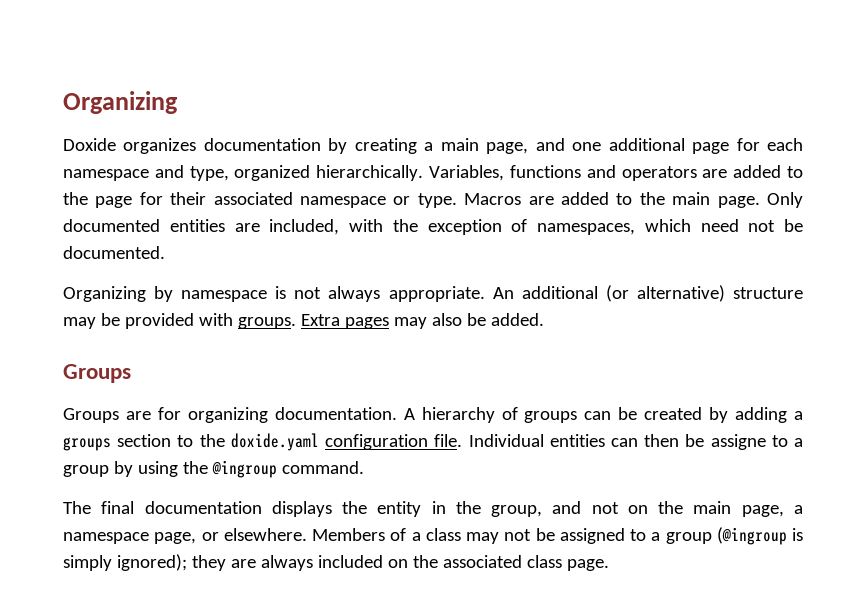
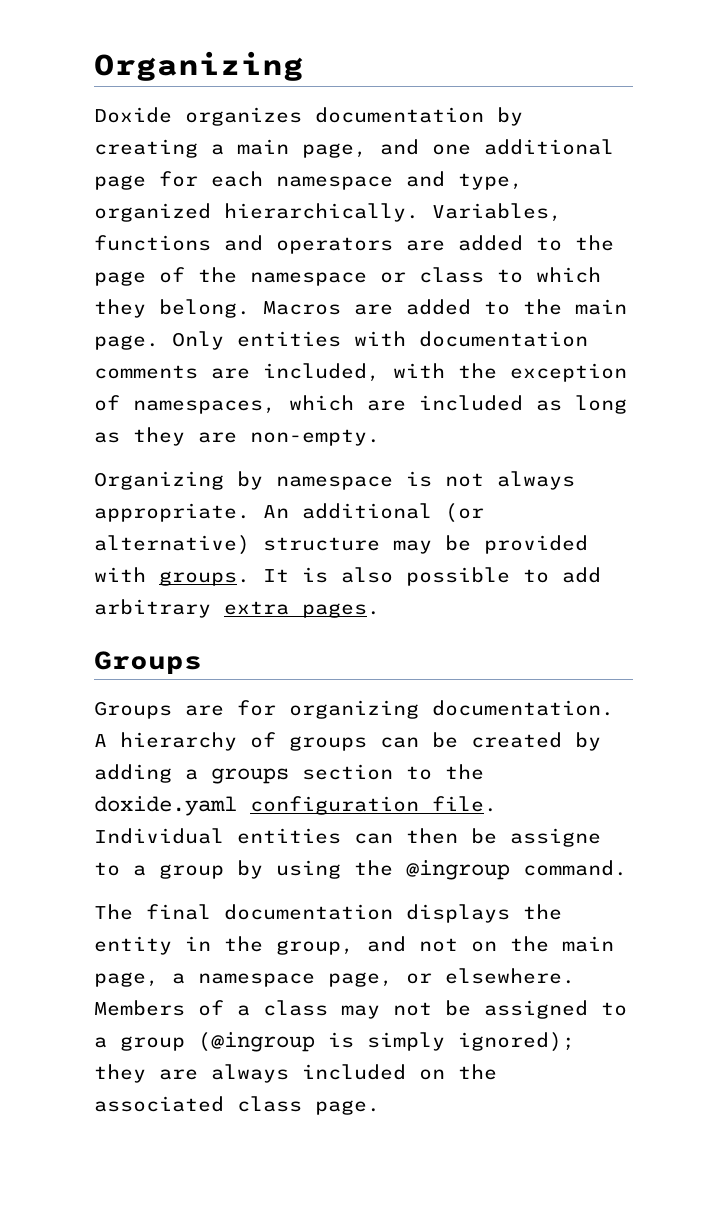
- Variables, functions and operators are added to the page for their associated namespace or type.
+ Variables, functions and operators are added to the page of the namespace or class to which they belong.
- Only documented entities are included, with the exception of namespaces, which need not be documented.
+ Only entities with documentation comments are included, with the exception of namespaces, which are included as long as they are non-empty.
- Extra pages may also be added.
+ It is also possible to add arbitrary extra pages.

